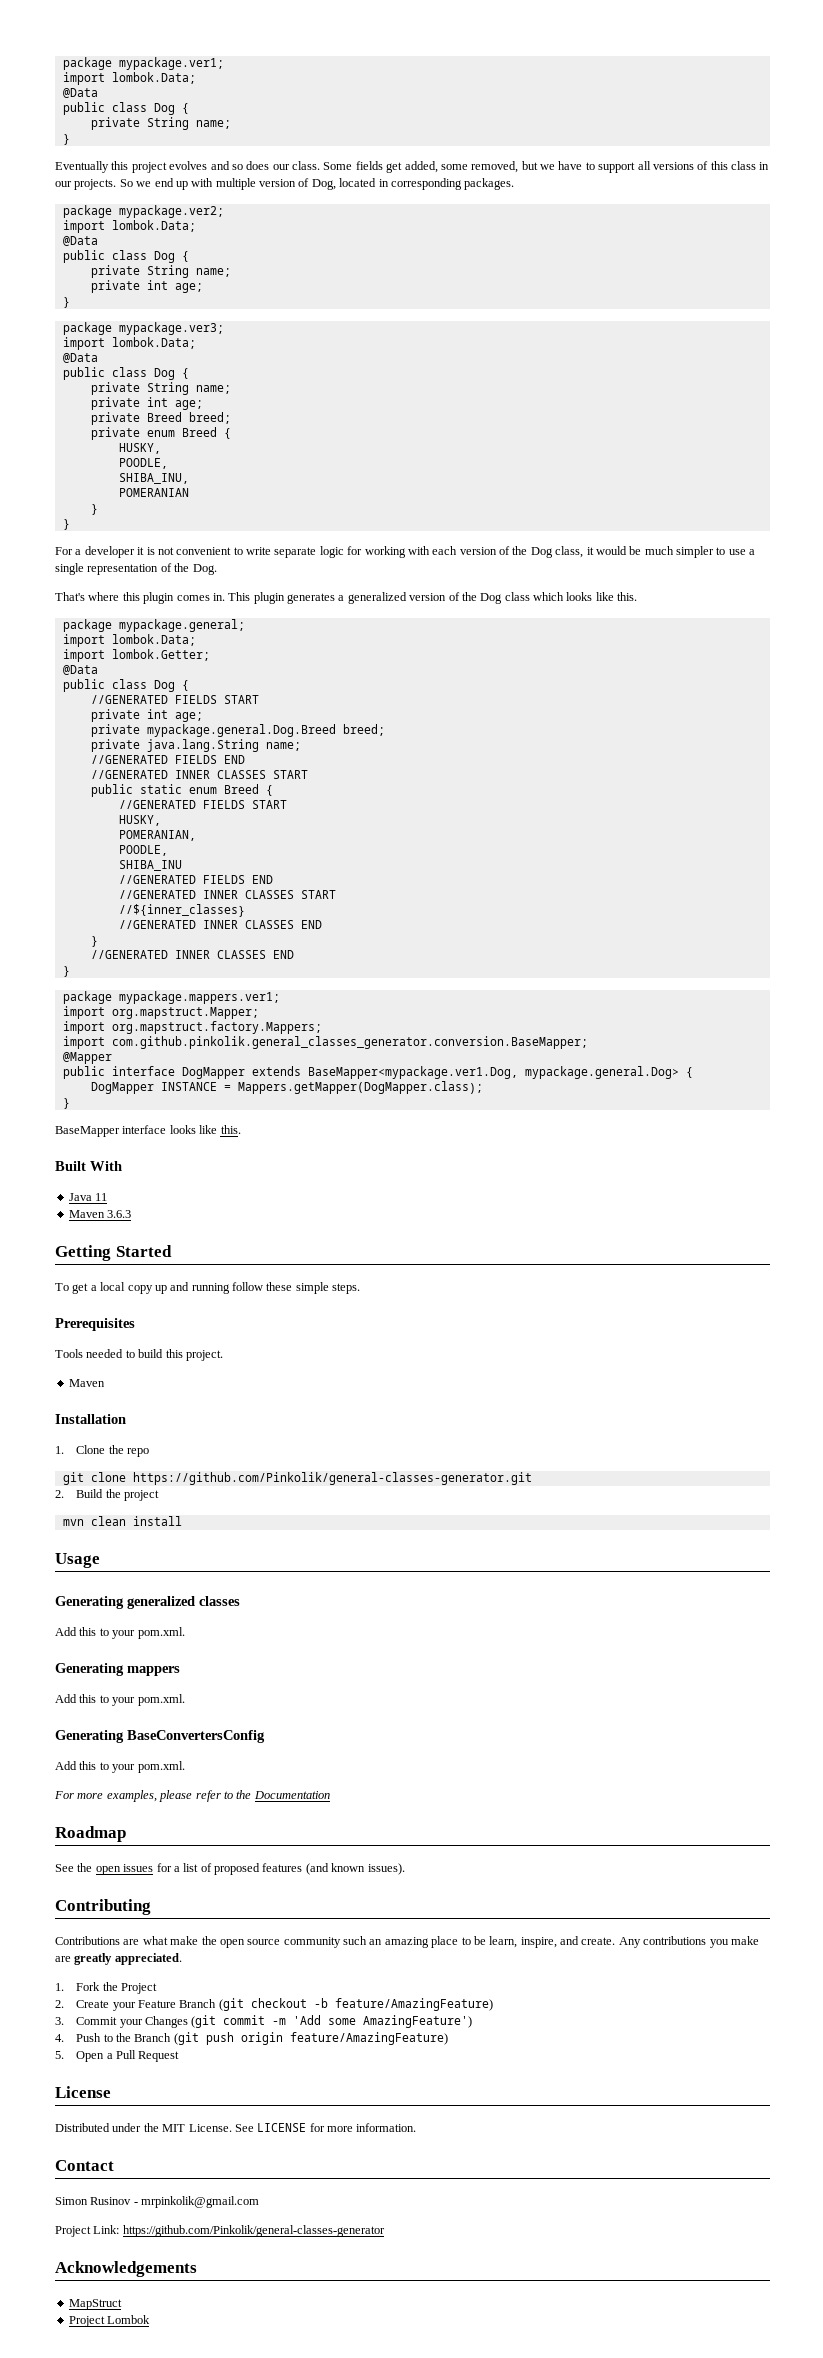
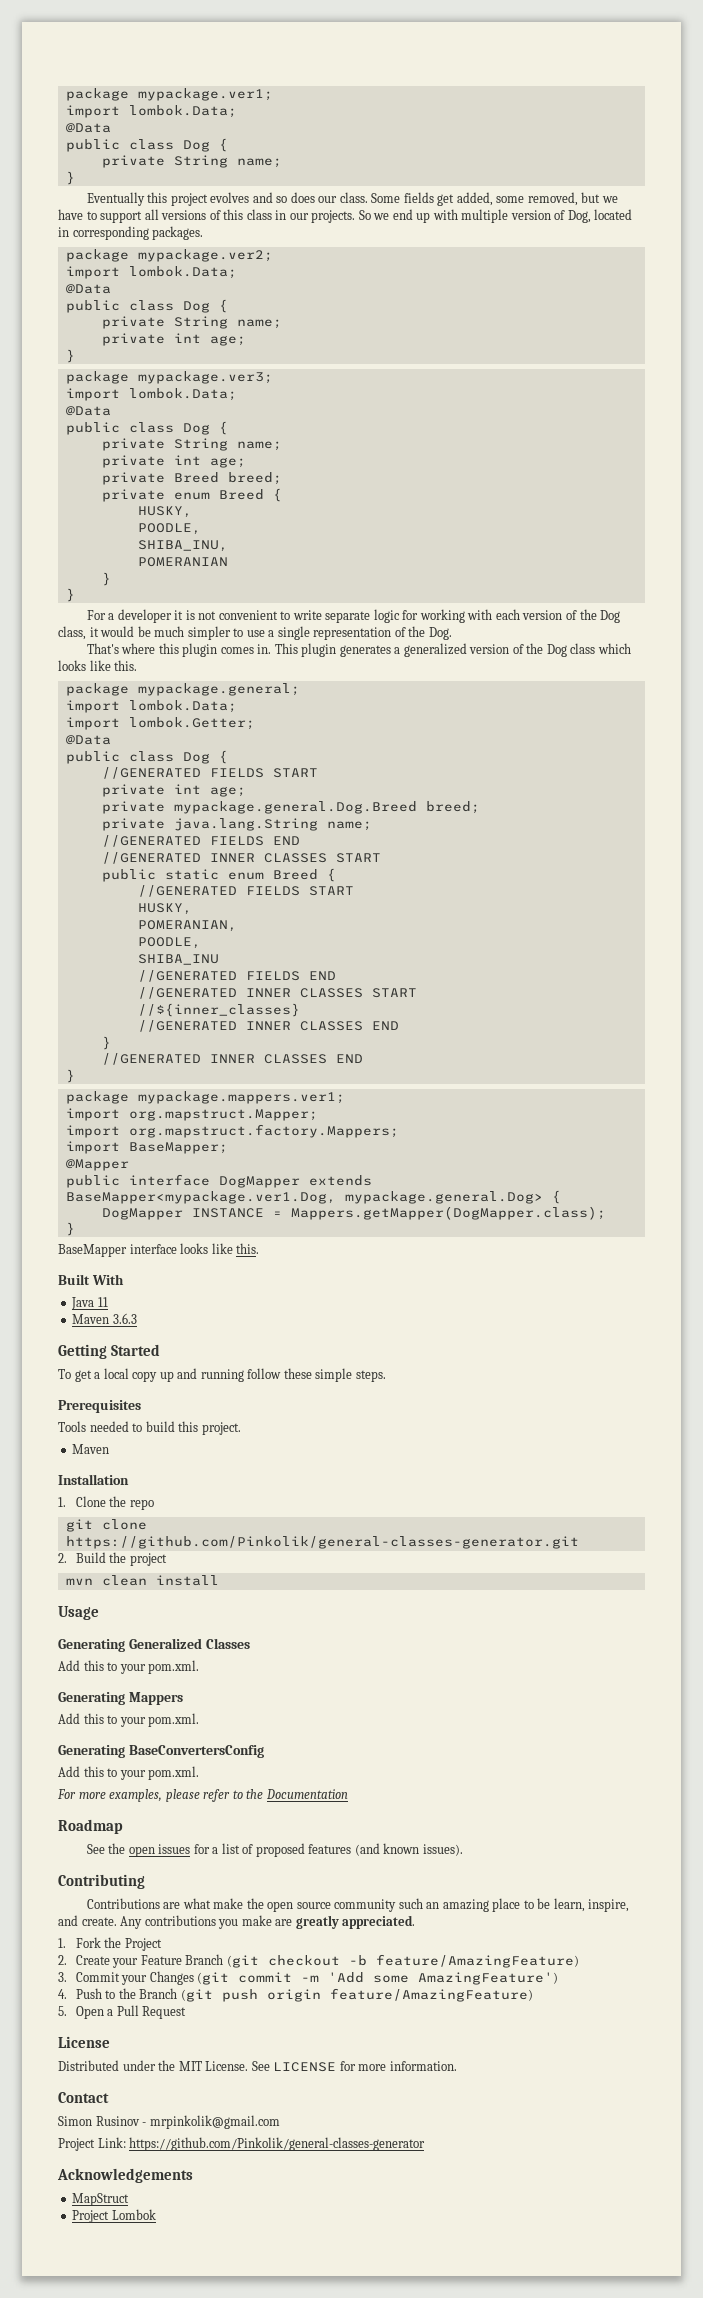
- import com.github.pinkolik.general_classes_generator.conversion.BaseMapper;
+ import BaseMapper;
- Generating generalized classes
+ Generating Generalized Classes
  Add this to your pom.xml.
- Generating mappers
+ Generating Mappers

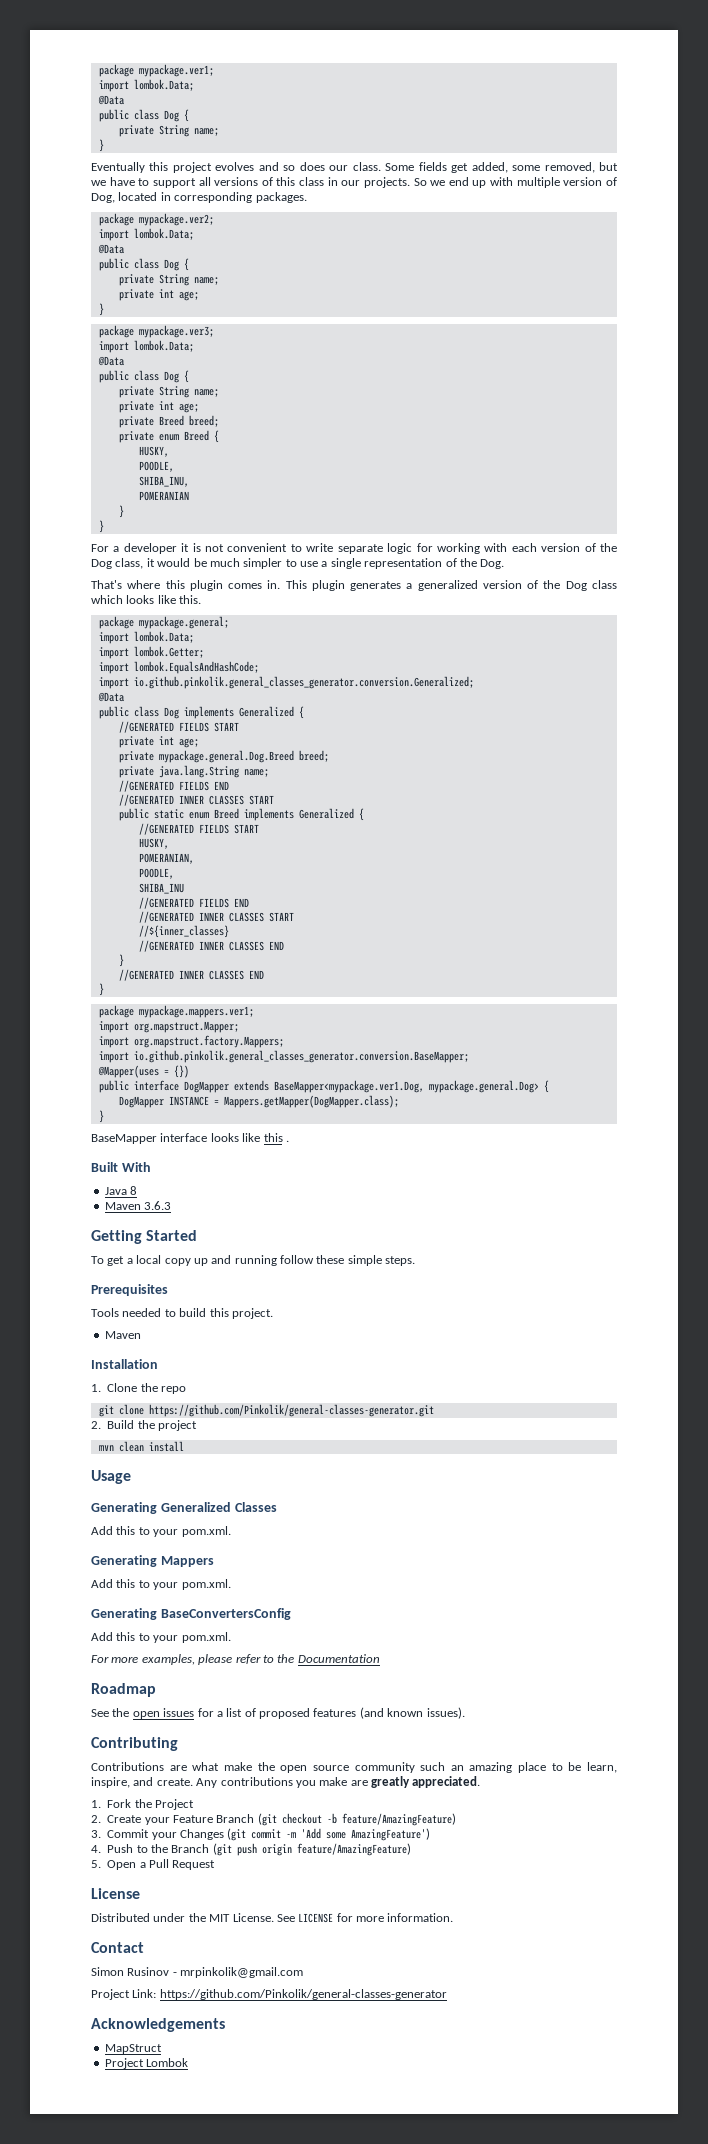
  import lombok.Getter;
+ import lombok.EqualsAndHashCode;
+ import io.github.pinkolik.general_classes_generator.conversion.Generalized;
  @Data
- public class Dog {
+ public class Dog implements Generalized {
- public static enum Breed {
+ public static enum Breed implements Generalized {
- import BaseMapper;
- @Mapper
+ import io.github.pinkolik.general_classes_generator.conversion.BaseMapper;
+ @Mapper(uses = {})
- BaseMapper interface looks like this.
+ BaseMapper interface looks like this .
- Java 11
+ Java 8

